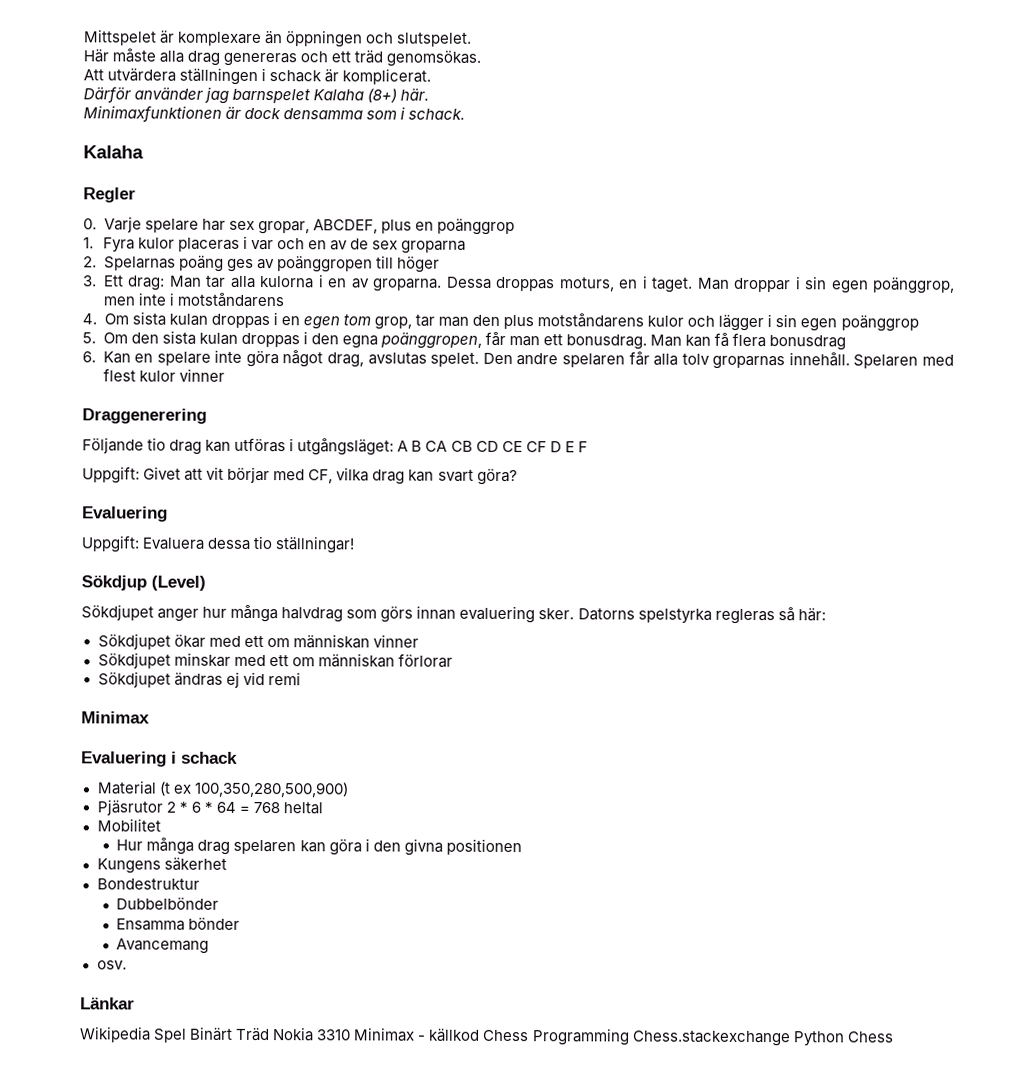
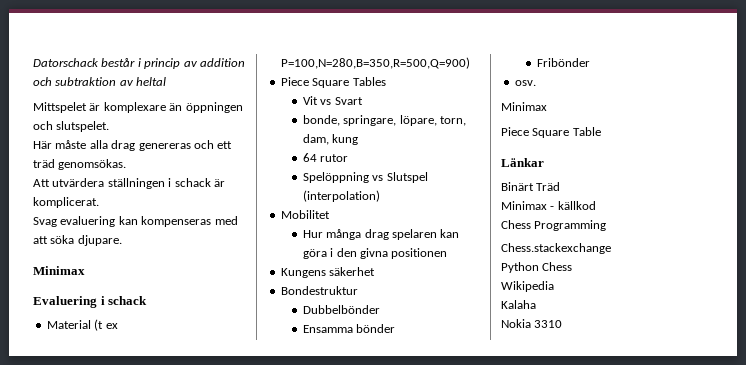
+ Datorschack består i princip av addition och subtraktion av heltal
- Därför använder jag barnspelet Kalaha (8+) här.
- Minimaxfunktionen är dock densamma som i schack.
- Kalaha
- Regler
- 0. Varje spelare har sex gropar, ABCDEF, plus en poänggrop
- 1. Fyra kulor placeras i var och en av de sex groparna
- 2. Spelarnas poäng ges av poänggropen till höger
- 3. Ett drag: Man tar alla kulorna i en av groparna. Dessa droppas moturs, en i taget. Man droppar i sin egen poänggrop, men inte i motståndarens
- 4. Om sista kulan droppas i en egen tom grop, tar man den plus motståndarens kulor och lägger i sin egen poänggrop
- 5. Om den sista kulan droppas i den egna poänggropen, får man ett bonusdrag. Man kan få flera bonusdrag
- 6. Kan en spelare inte göra något drag, avslutas spelet. Den andre spelaren får alla tolv groparnas innehåll. Spelaren med flest kulor vinner
- Draggenerering
- Följande tio drag kan utföras i utgångsläget: A B CA CB CD CE CF D E F
- Uppgift: Givet att vit börjar med CF, vilka drag kan svart göra?
- Evaluering
- Uppgift: Evaluera dessa tio ställningar!
- Sökdjup (Level)
- Sökdjupet anger hur många halvdrag som görs innan evaluering sker. Datorns spelstyrka regleras så här:
- Sökdjupet ökar med ett om människan vinner
- Sökdjupet minskar med ett om människan förlorar
- Sökdjupet ändras ej vid remi
+ Svag evaluering kan kompenseras med att söka djupare.
- Material (t ex 100,350,280,500,900)
- Pjäsrutor 2 * 6 * 64 = 768 heltal
+ Material (t ex P=100,N=280,B=350,R=500,Q=900)
+ Piece Square Tables
+ Vit vs Svart
+ bonde, springare, löpare, torn, dam, kung
+ 64 rutor
+ Spelöppning vs Slutspel (interpolation)
- Avancemang
+ Fribönder
  osv.
+ Minimax
+ Piece Square Table
- Wikipedia Spel Binärt Träd Nokia 3310 Minimax - källkod Chess Programming Chess.stackexchange Python Chess
+ Binärt Träd
+ Minimax - källkod
+ Chess Programming
+ Chess.stackexchange
+ Python Chess
+ Wikipedia
+ Kalaha
+ Nokia 3310

